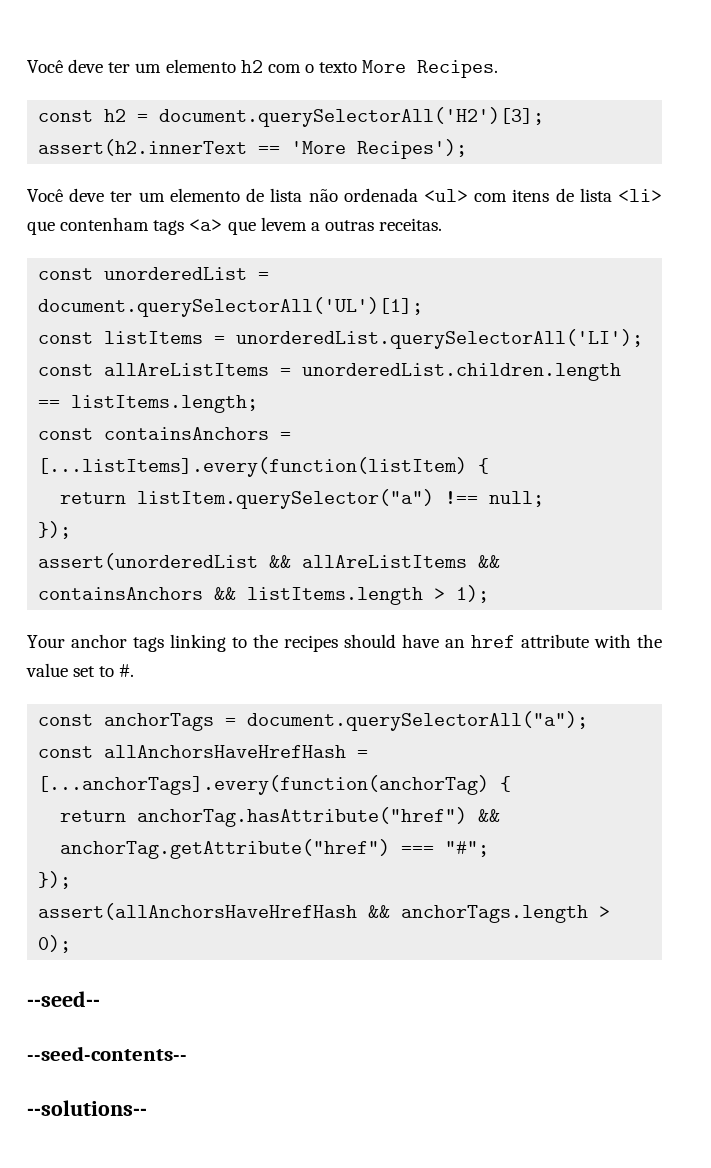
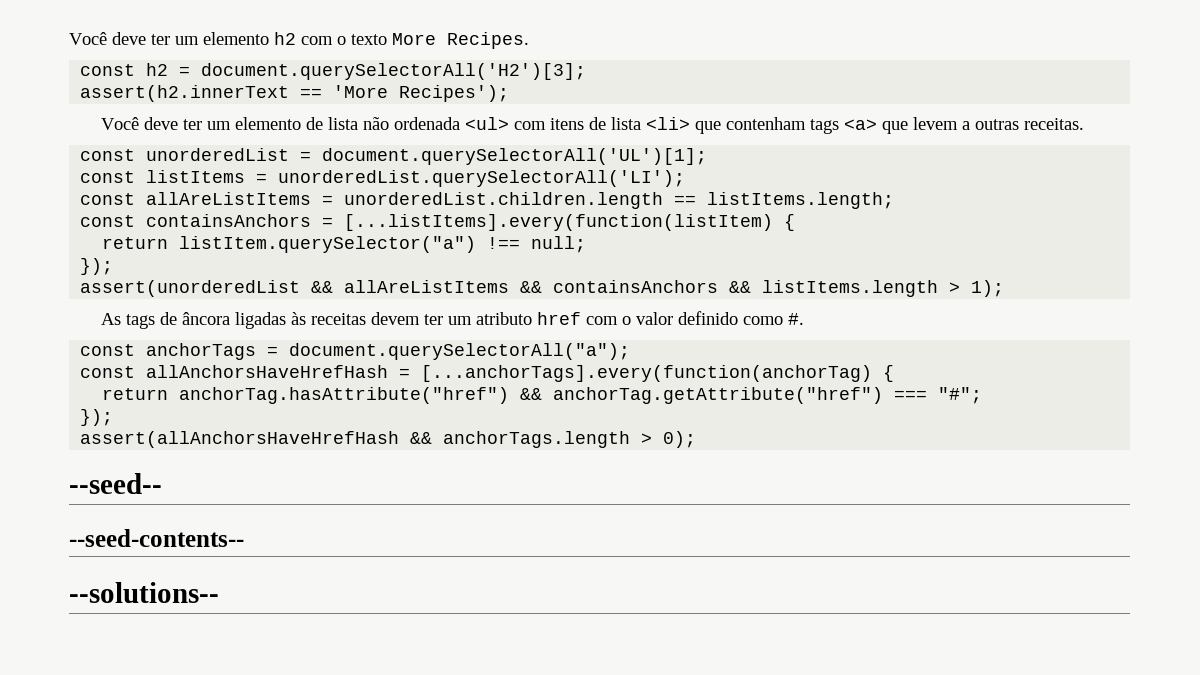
- Your anchor tags linking to the recipes should have an href attribute with the value set to #.
+ As tags de âncora ligadas às receitas devem ter um atributo href com o valor definido como #.

